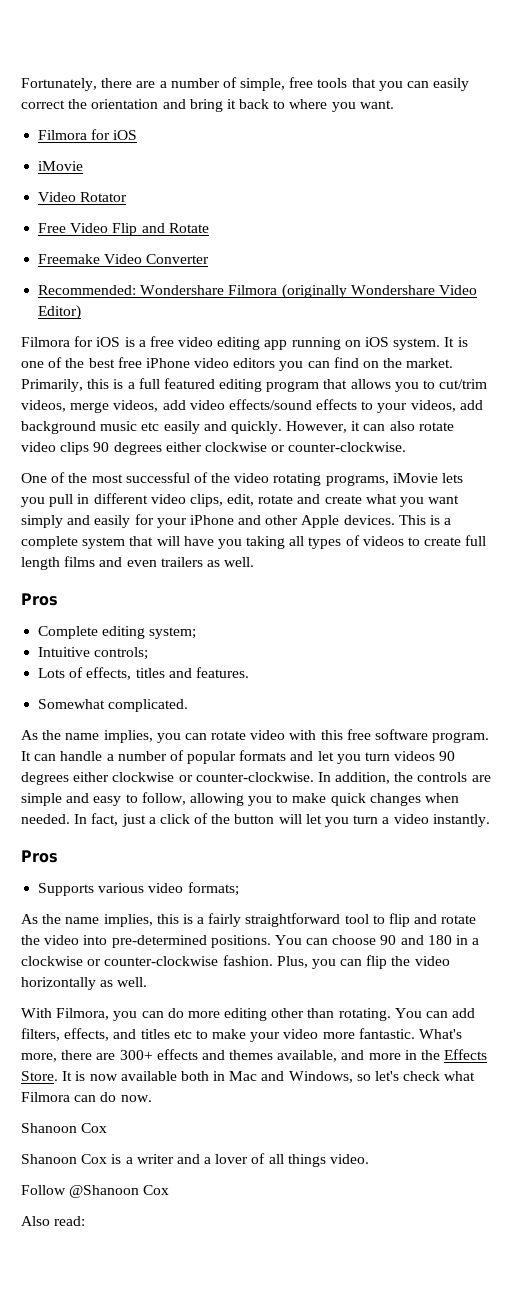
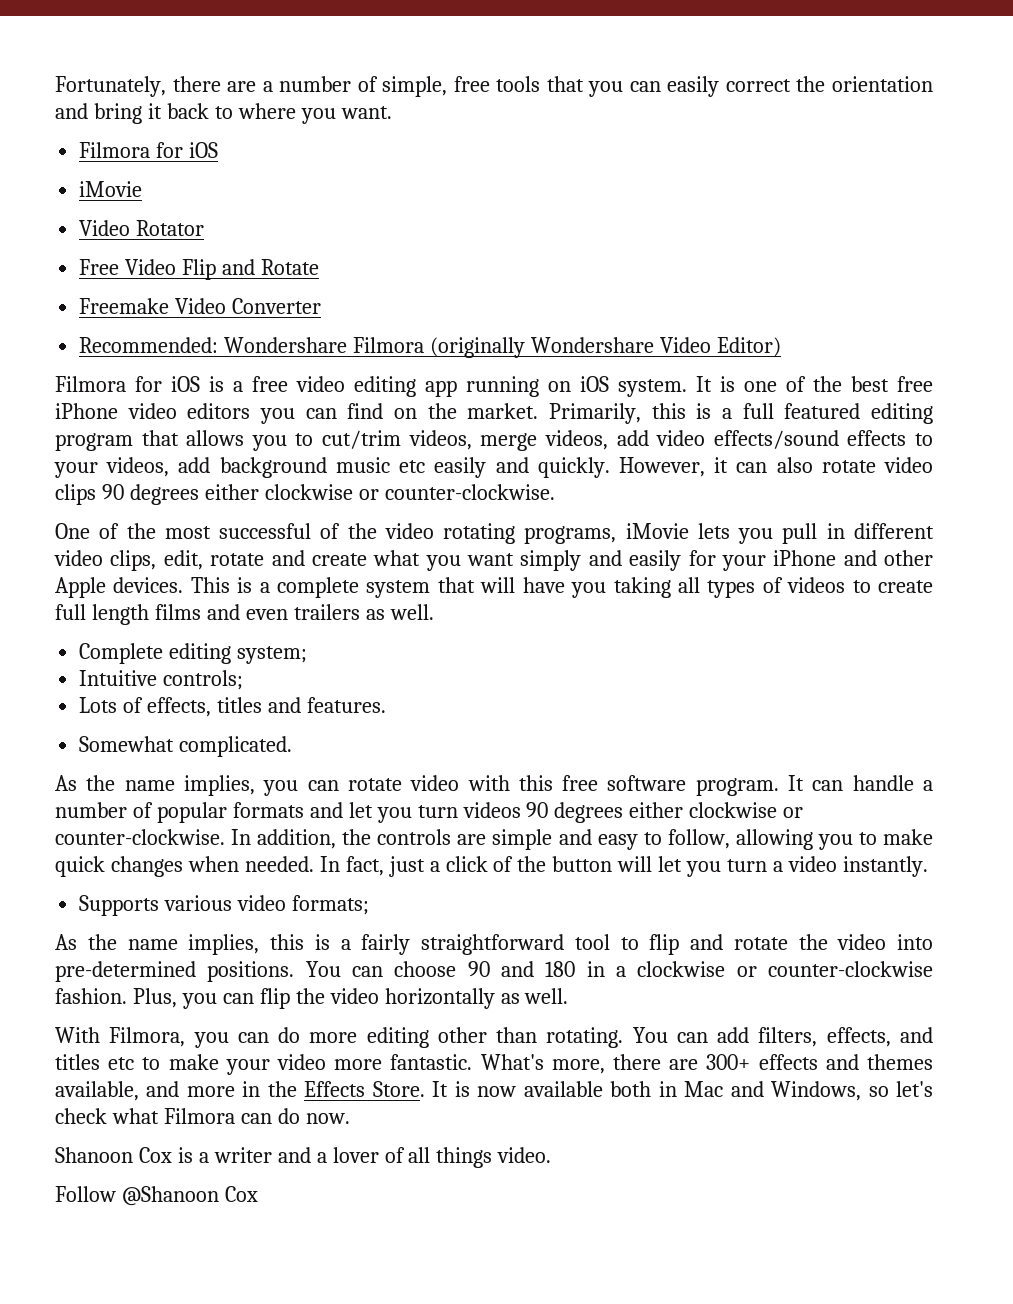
  This is a complete system that will have you taking all types of videos to create full length films and even trailers as well.
- Pros
  In fact, just a click of the button will let you turn a video instantly.
- Pros
  It is now available both in Mac and Windows, so let's check what Filmora can do now.
- Shanoon Cox
- Also read:

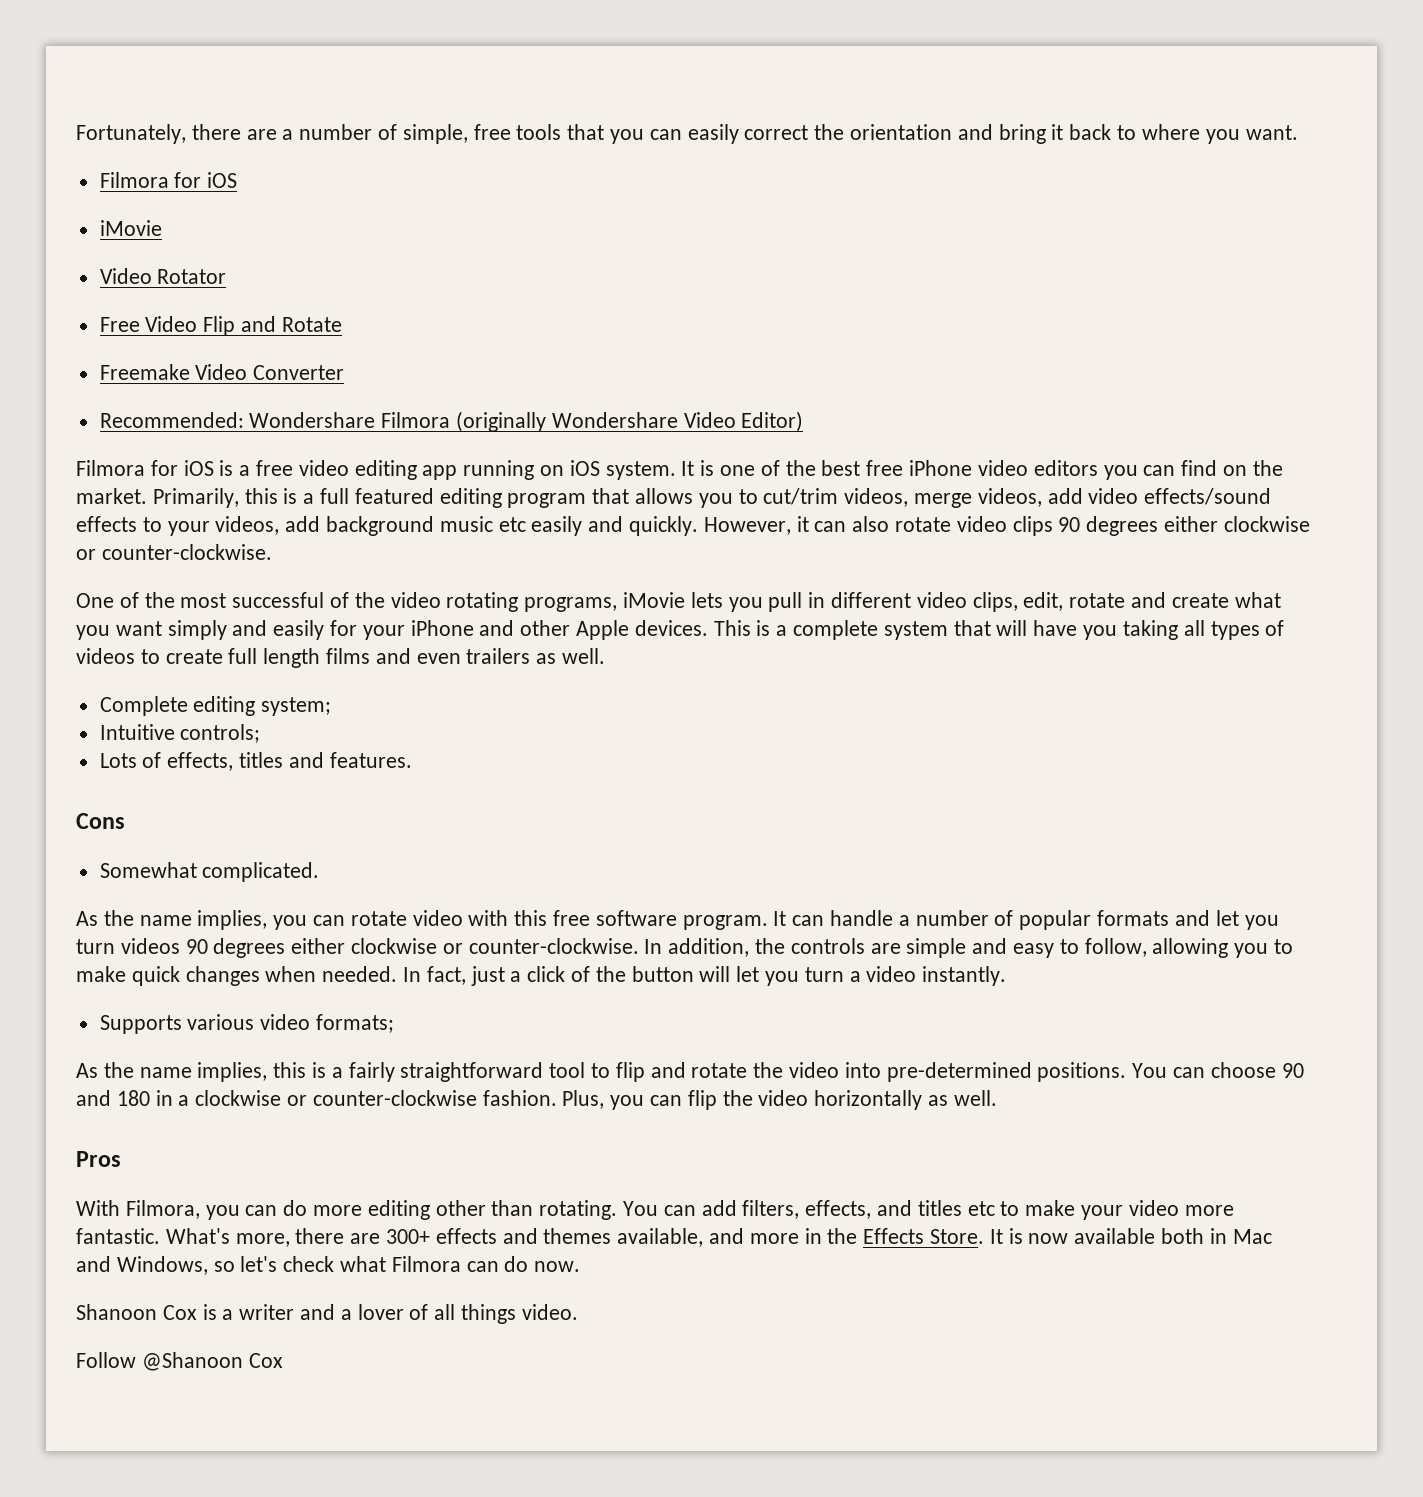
+ Cons
+ Pros

